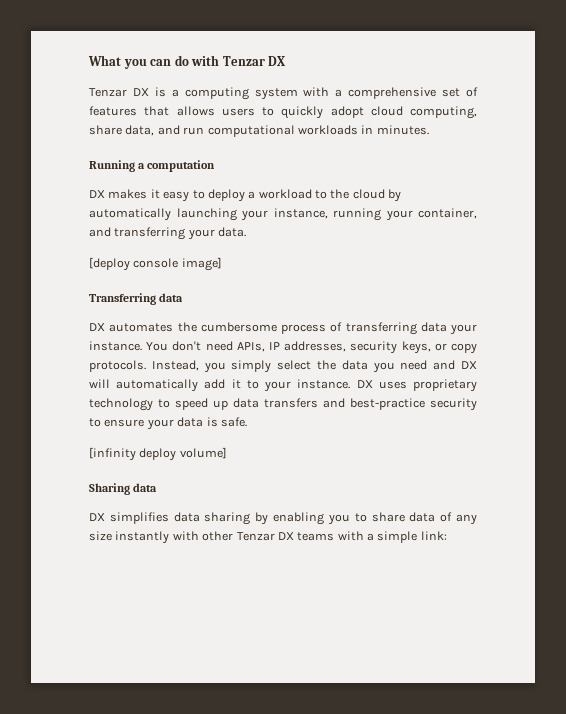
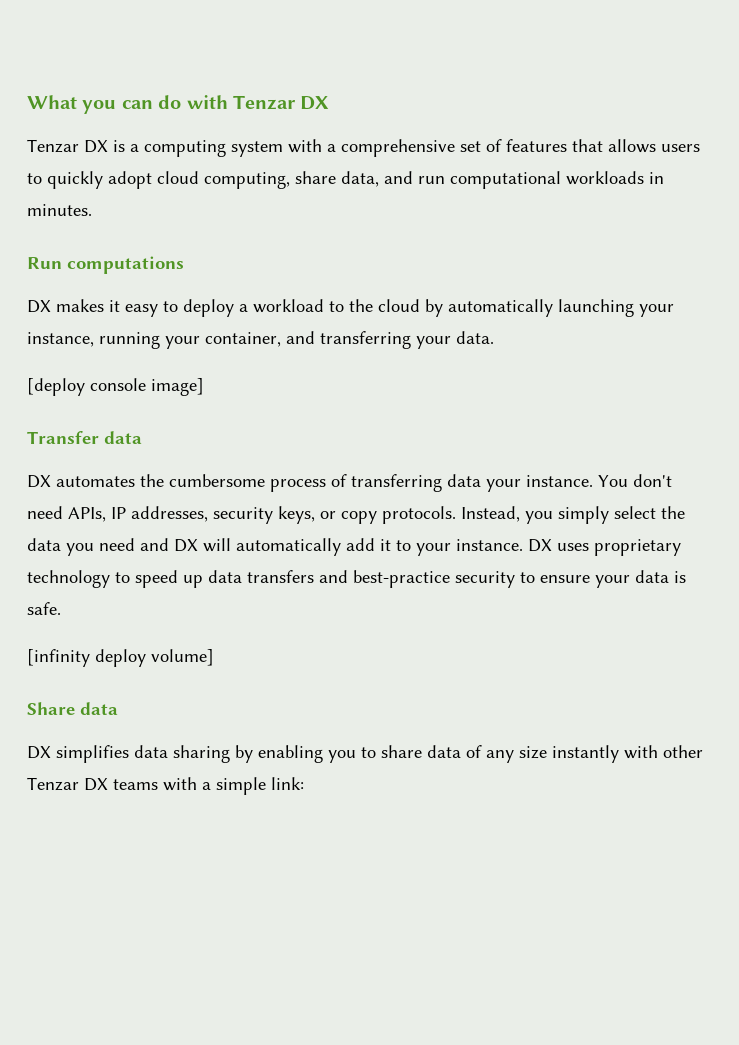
- Running a computation
+ Run computations
- Transferring data
+ Transfer data
- Sharing data
+ Share data

